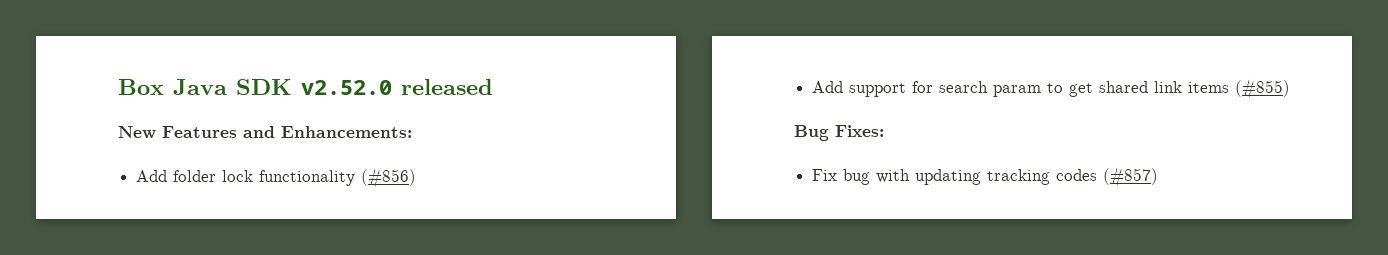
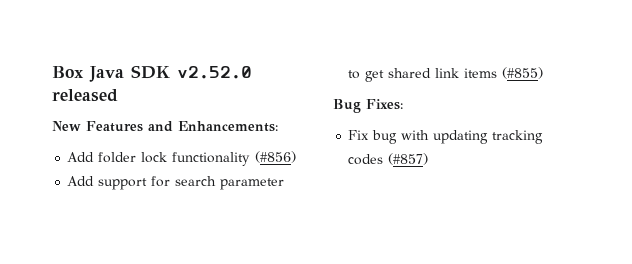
- Add support for search param to get shared link items (#855)
+ Add support for search parameter to get shared link items (#855)

